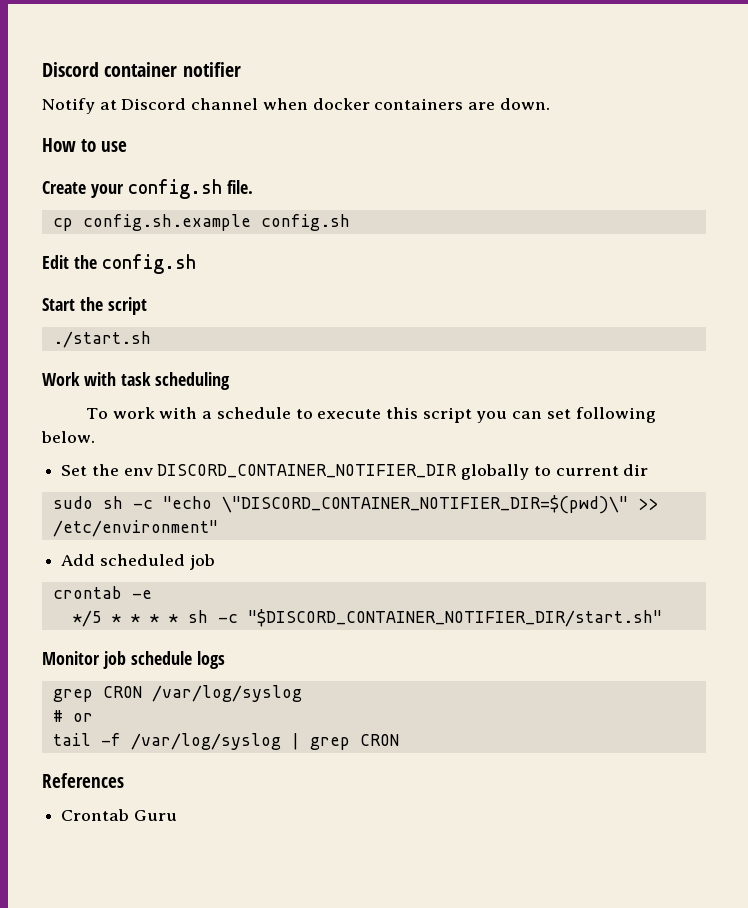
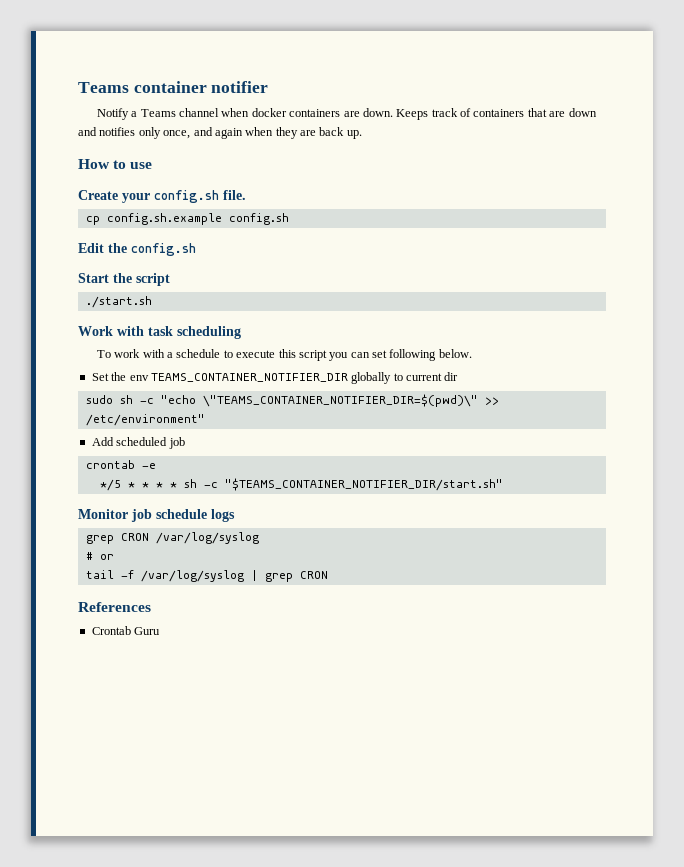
- Discord container notifier
+ Teams container notifier
- Notify at Discord channel when docker containers are down.
+ Notify a Teams channel when docker containers are down. Keeps track of containers that are down and notifies only once, and again when they are back up.
- Set the env DISCORD_CONTAINER_NOTIFIER_DIR globally to current dir
+ Set the env TEAMS_CONTAINER_NOTIFIER_DIR globally to current dir
- sudo sh -c "echo \"DISCORD_CONTAINER_NOTIFIER_DIR=$(pwd)\" >> /etc/environment"
+ sudo sh -c "echo \"TEAMS_CONTAINER_NOTIFIER_DIR=$(pwd)\" >> /etc/environment"
- */5 * * * * sh -c "$DISCORD_CONTAINER_NOTIFIER_DIR/start.sh"
+ */5 * * * * sh -c "$TEAMS_CONTAINER_NOTIFIER_DIR/start.sh"

